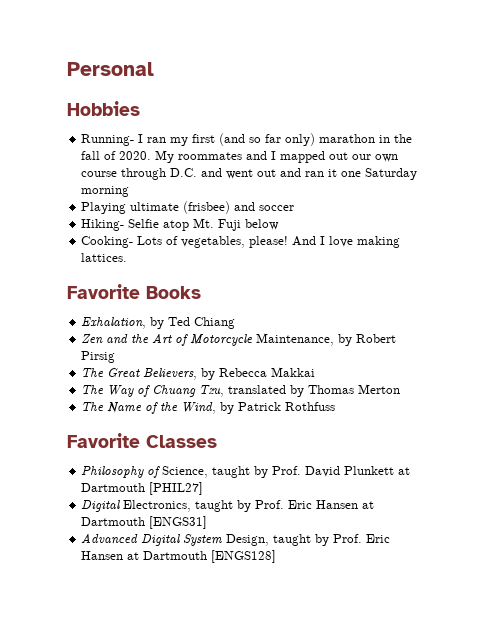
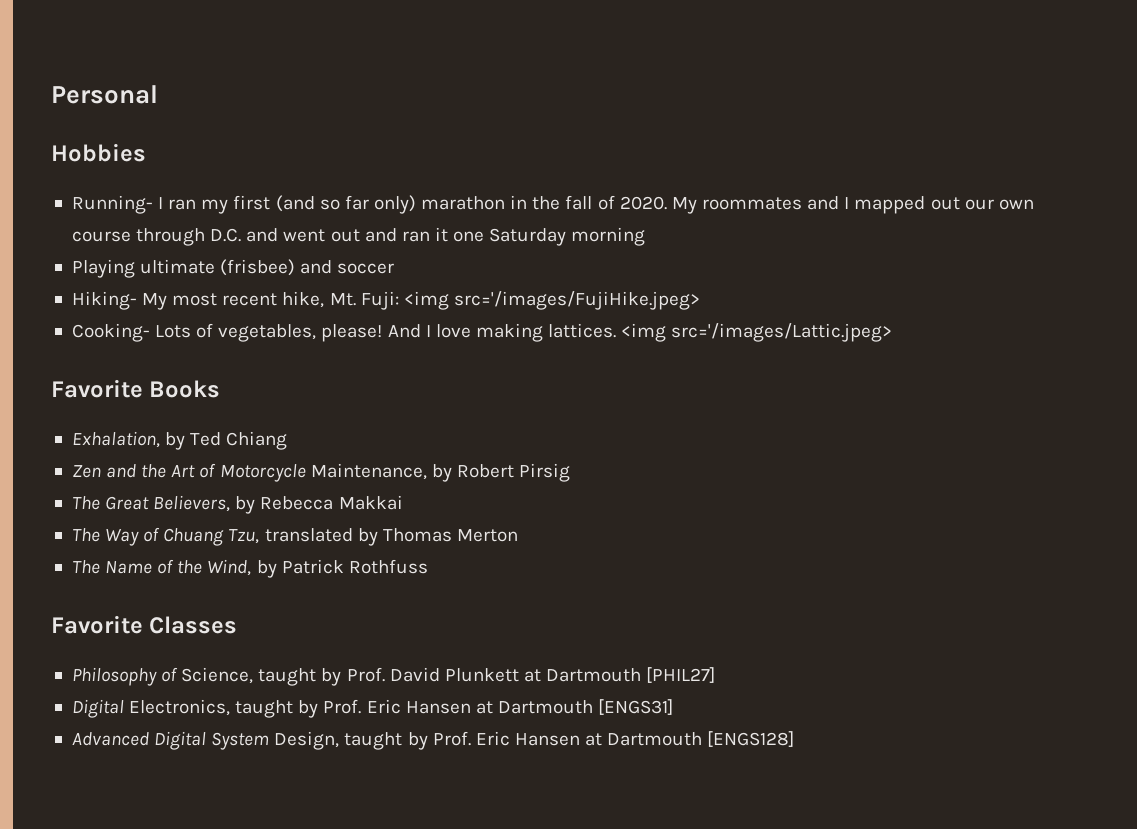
- Hiking- Selfie atop Mt. Fuji below
+ Hiking- My most recent hike, Mt. Fuji: <img src='/images/FujiHike.jpeg>
+ <img src='/images/Lattic.jpeg>

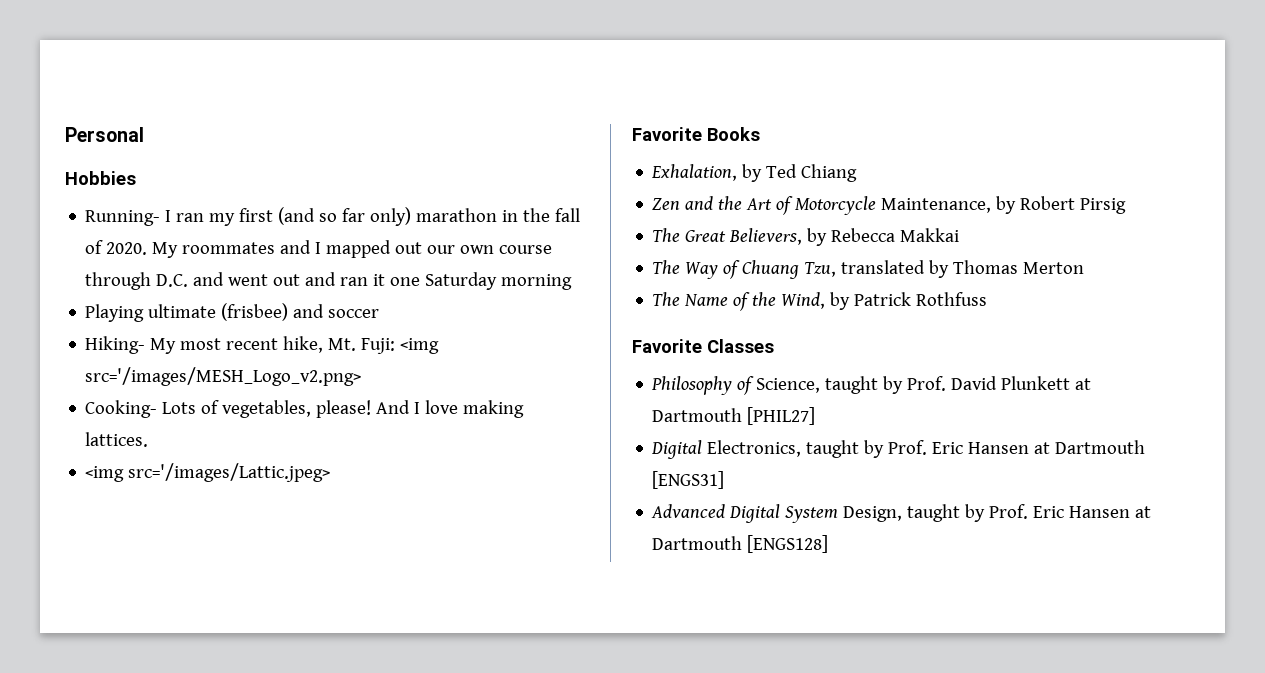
- Hiking- My most recent hike, Mt. Fuji: <img src='/images/FujiHike.jpeg>
+ Hiking- My most recent hike, Mt. Fuji: <img src='/images/MESH_Logo_v2.png>
- And I love making lattices. <img src='/images/Lattic.jpeg>
+ And I love making lattices.
+ <img src='/images/Lattic.jpeg>

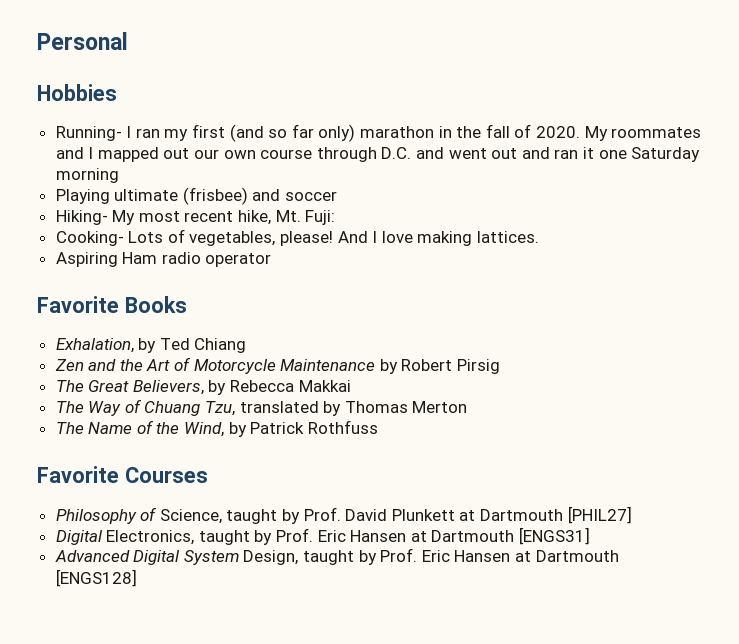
- Hiking- My most recent hike, Mt. Fuji: <img src='/images/MESH_Logo_v2.png>
+ Hiking- My most recent hike, Mt. Fuji:
- <img src='/images/Lattic.jpeg>
+ Aspiring Ham radio operator
- Zen and the Art of Motorcycle Maintenance, by Robert Pirsig
+ Zen and the Art of Motorcycle Maintenance by Robert Pirsig
- Favorite Classes
+ Favorite Courses

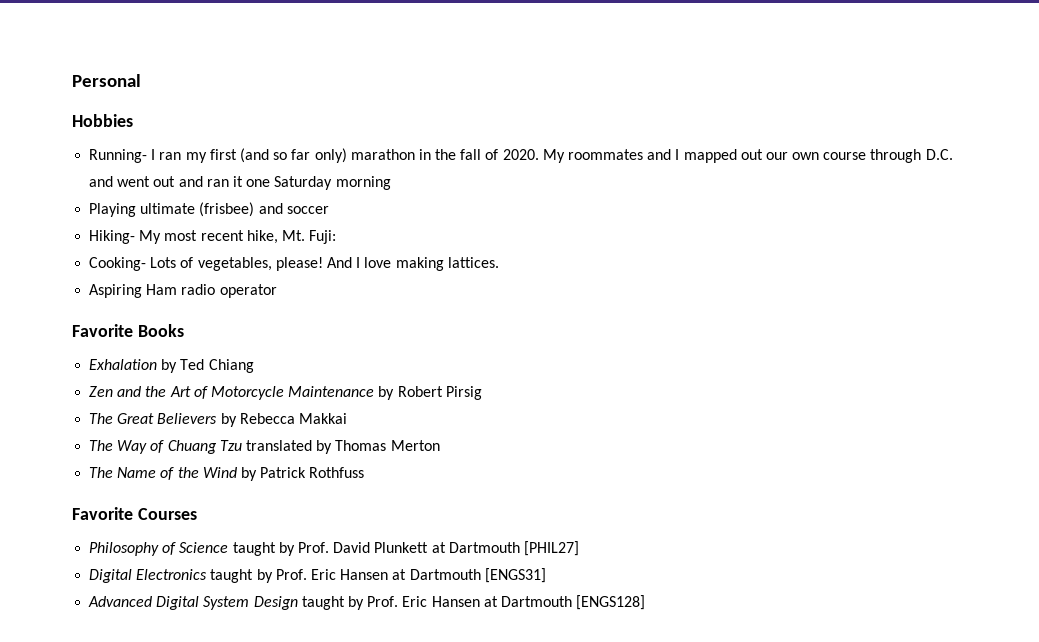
- Exhalation, by Ted Chiang
+ Exhalation by Ted Chiang
- The Great Believers, by Rebecca Makkai
+ The Great Believers by Rebecca Makkai
- The Way of Chuang Tzu, translated by Thomas Merton
+ The Way of Chuang Tzu translated by Thomas Merton
- The Name of the Wind, by Patrick Rothfuss
+ The Name of the Wind by Patrick Rothfuss
- Philosophy of Science, taught by Prof. David Plunkett at Dartmouth [PHIL27]
+ Philosophy of Science taught by Prof. David Plunkett at Dartmouth [PHIL27]
- Digital Electronics, taught by Prof. Eric Hansen at Dartmouth [ENGS31]
+ Digital Electronics taught by Prof. Eric Hansen at Dartmouth [ENGS31]
- Advanced Digital System Design, taught by Prof. Eric Hansen at Dartmouth [ENGS128]
+ Advanced Digital System Design taught by Prof. Eric Hansen at Dartmouth [ENGS128]

